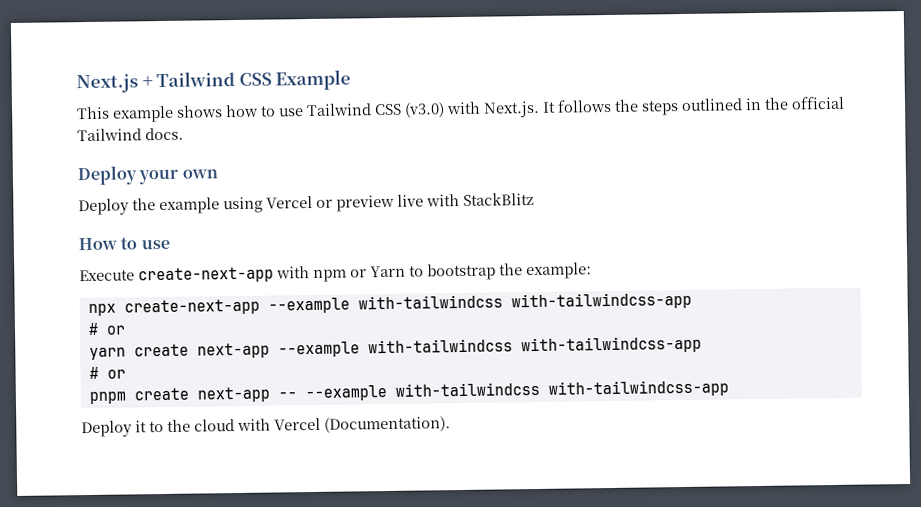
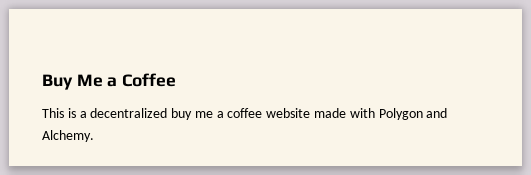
- Next.js + Tailwind CSS Example
- This example shows how to use Tailwind CSS (v3.0) with Next.js. It follows the steps outlined in the official Tailwind docs.
- Deploy your own
- Deploy the example using Vercel or preview live with StackBlitz
- How to use
- Execute create-next-app with npm or Yarn to bootstrap the example:
- npx create-next-app --example with-tailwindcss with-tailwindcss-app
- # or
- yarn create next-app --example with-tailwindcss with-tailwindcss-app
- # or
- pnpm create next-app -- --example with-tailwindcss with-tailwindcss-app
- Deploy it to the cloud with Vercel (Documentation).
+ Buy Me a Coffee
+ This is a decentralized buy me a coffee website made with Polygon and Alchemy.

